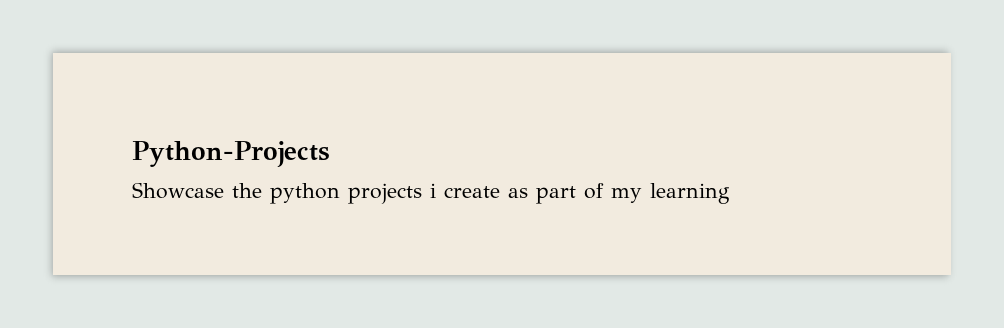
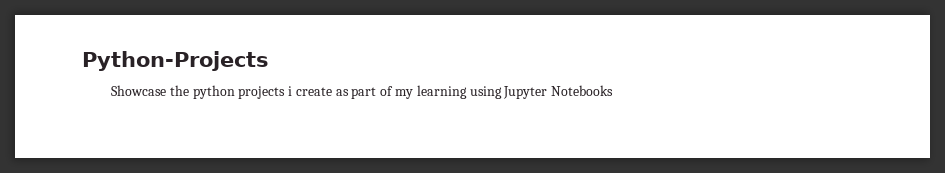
- Showcase the python projects i create as part of my learning
+ Showcase the python projects i create as part of my learning using Jupyter Notebooks

